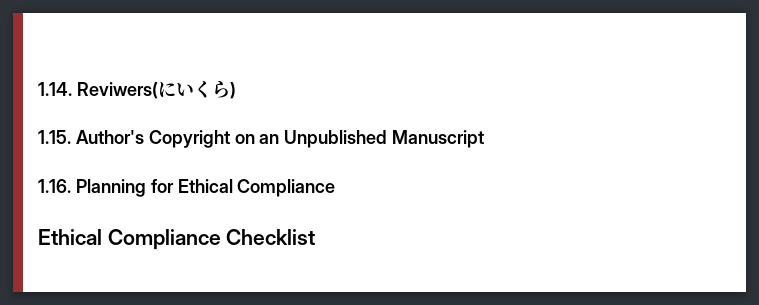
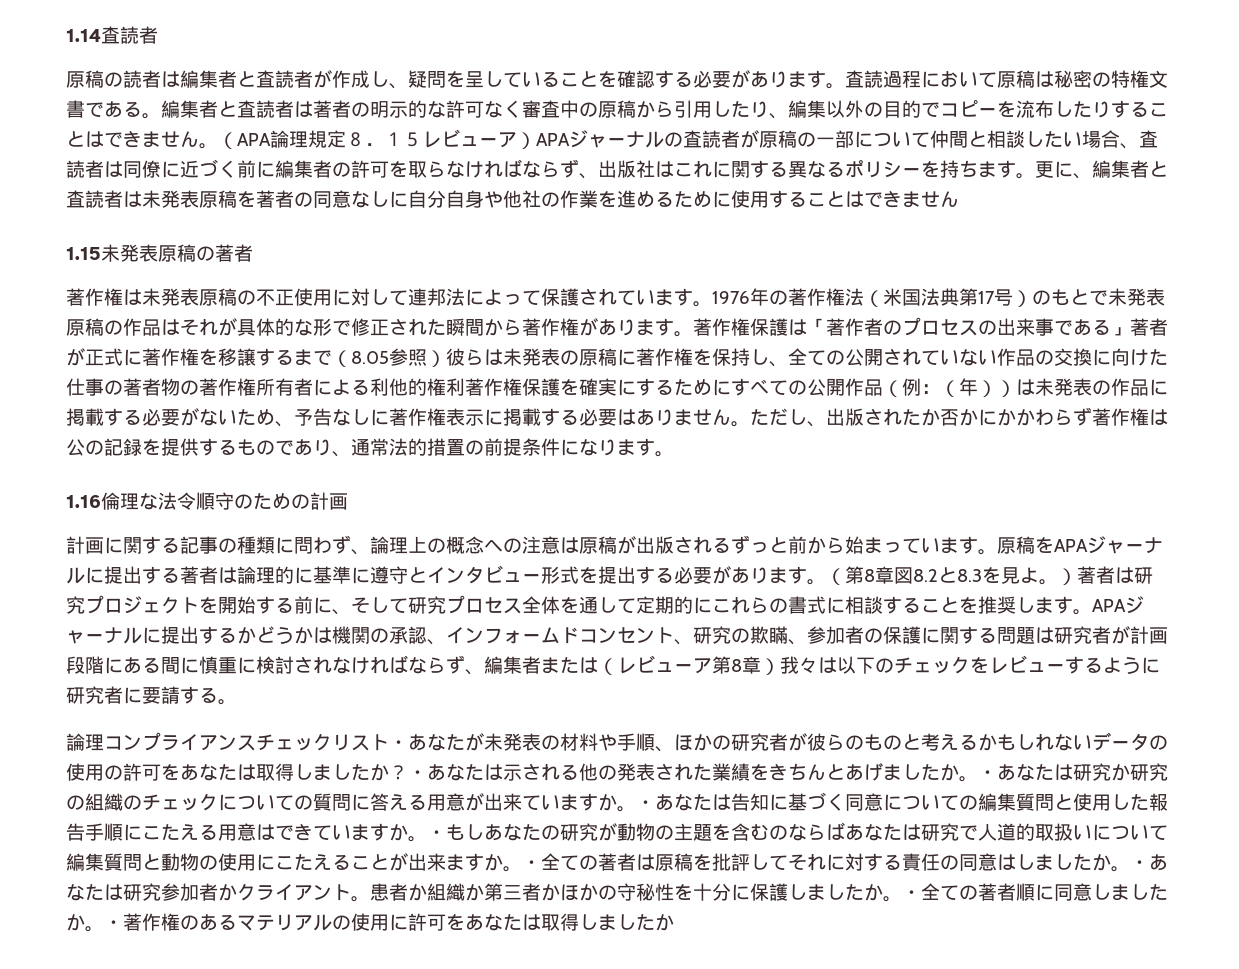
- 1.14. Reviwers(にいくら)
- 1.15. Author's Copyright on an Unpublished Manuscript
- 1.16. Planning for Ethical Compliance
- Ethical Compliance Checklist
+ 1.14査読者
+ 原稿の読者は編集者と査読者が作成し、疑問を呈していることを確認する必要があります。査読過程において原稿は秘密の特権文書である。編集者と査読者は著者の明示的な許可なく審査中の原稿から引用したり、編集以外の目的でコピーを流布したりすることはできません。（APA論理規定８．１５レビューア）APAジャーナルの査読者が原稿の一部について仲間と相談したい場合、査読者は同僚に近づく前に編集者の許可を取らなければならず、出版社はこれに関する異なるポリシーを持ちます。更に、編集者と査読者は未発表原稿を著者の同意なしに自分自身や他社の作業を進めるために使用することはできません
+ 1.15未発表原稿の著者
+ 著作権は未発表原稿の不正使用に対して連邦法によって保護されています。1976年の著作権法（米国法典第17号）のもとで未発表原稿の作品はそれが具体的な形で修正された瞬間から著作権があります。著作権保護は「著作者のプロセスの出来事である」著者が正式に著作権を移譲するまで（8.05参照）彼らは未発表の原稿に著作権を保持し、全ての公開されていない作品の交換に向けた仕事の著者物の著作権所有者による利他的権利著作権保護を確実にするためにすべての公開作品（例：（年））は未発表の作品に掲載する必要がないため、予告なしに著作権表示に掲載する必要はありません。ただし、出版されたか否かにかかわらず著作権は公の記録を提供するものであり、通常法的措置の前提条件になります。
+ 1.16倫理な法令順守のための計画
+ 計画に関する記事の種類に問わず、論理上の概念への注意は原稿が出版されるずっと前から始まっています。原稿をAPAジャーナルに提出する著者は論理的に基準に遵守とインタビュー形式を提出する必要があります。（第8章図8.2と8.3を見よ。）著者は研究プロジェクトを開始する前に、そして研究プロセス全体を通して定期的にこれらの書式に相談することを推奨します。APAジャーナルに提出するかどうかは機関の承認、インフォームドコンセント、研究の欺瞞、参加者の保護に関する問題は研究者が計画段階にある間に慎重に検討されなければならず、編集者または（レビューア第8章）我々は以下のチェックをレビューするように研究者に要請する。
+ 論理コンプライアンスチェックリスト・あなたが未発表の材料や手順、ほかの研究者が彼らのものと考えるかもしれないデータの使用の許可をあなたは取得しましたか？・あなたは示される他の発表された業績をきちんとあげましたか。・あなたは研究か研究の組織のチェックについての質問に答える用意が出来ていますか。・あなたは告知に基づく同意についての編集質問と使用した報告手順にこたえる用意はできていますか。・もしあなたの研究が動物の主題を含むのならばあなたは研究で人道的取扱いについて編集質問と動物の使用にこたえることが出来ますか。・全ての著者は原稿を批評してそれに対する責任の同意はしましたか。・あなたは研究参加者かクライアント。患者か組織か第三者かほかの守秘性を十分に保護しましたか。・全ての著者順に同意しましたか。・著作権のあるマテリアルの使用に許可をあなたは取得しましたか

